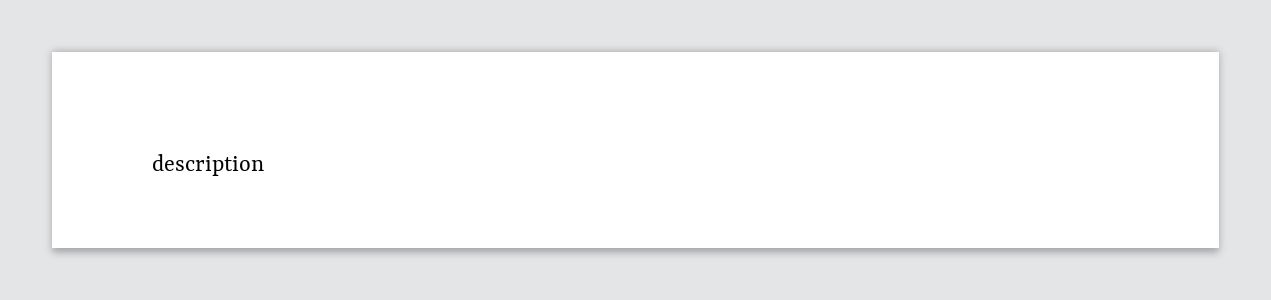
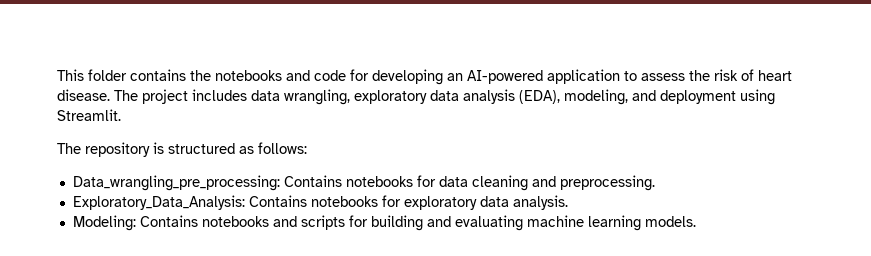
- description
+ This folder contains the notebooks and code for developing an AI-powered application to assess the risk of heart disease. The project includes data wrangling, exploratory data analysis (EDA), modeling, and deployment using Streamlit.
+ The repository is structured as follows:
+ Data_wrangling_pre_processing: Contains notebooks for data cleaning and preprocessing.
+ Exploratory_Data_Analysis: Contains notebooks for exploratory data analysis.
+ Modeling: Contains notebooks and scripts for building and evaluating machine learning models.

